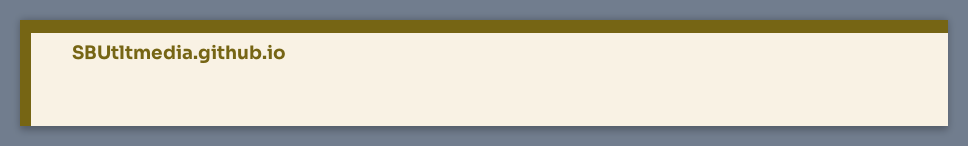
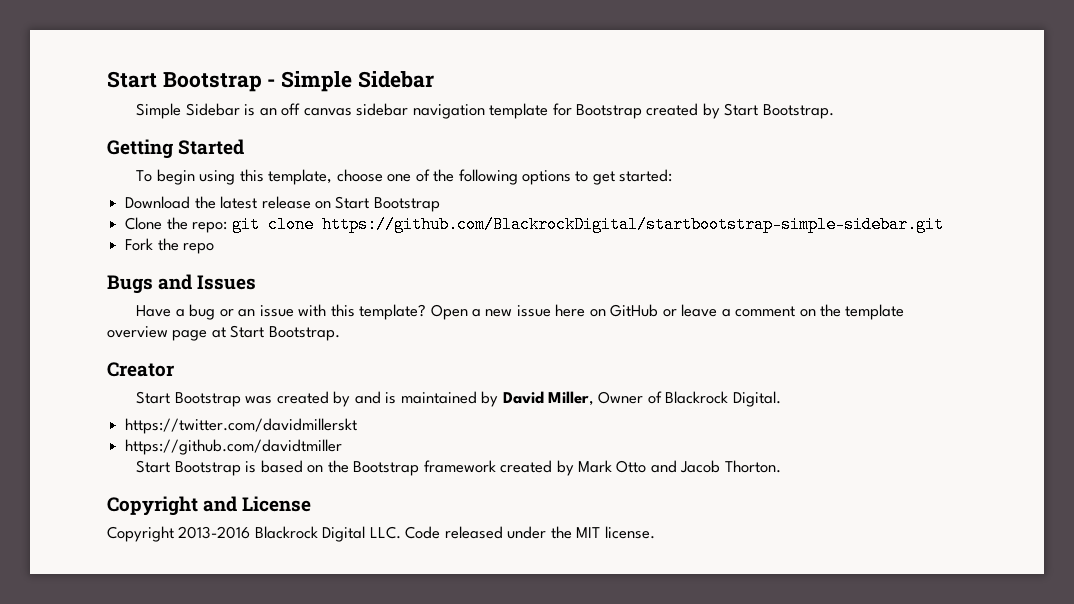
- SBUtltmedia.github.io
+ Start Bootstrap - Simple Sidebar
+ Simple Sidebar is an off canvas sidebar navigation template for Bootstrap created by Start Bootstrap.
+ Getting Started
+ To begin using this template, choose one of the following options to get started:
+ Download the latest release on Start Bootstrap
+ Clone the repo: git clone https://github.com/BlackrockDigital/startbootstrap-simple-sidebar.git
+ Fork the repo
+ Bugs and Issues
+ Have a bug or an issue with this template? Open a new issue here on GitHub or leave a comment on the template overview page at Start Bootstrap.
+ Creator
+ Start Bootstrap was created by and is maintained by David Miller, Owner of Blackrock Digital.
+ https://twitter.com/davidmillerskt
+ https://github.com/davidtmiller
+ Start Bootstrap is based on the Bootstrap framework created by Mark Otto and Jacob Thorton.
+ Copyright and License
+ Copyright 2013-2016 Blackrock Digital LLC. Code released under the MIT license.

